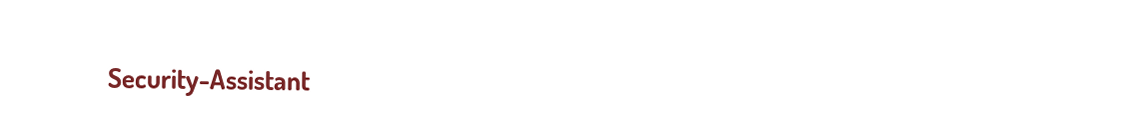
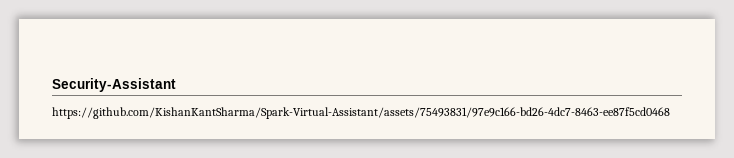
+ https://github.com/KishanKantSharma/Spark-Virtual-Assistant/assets/75493831/97e9c166-bd26-4dc7-8463-ee87f5cd0468

